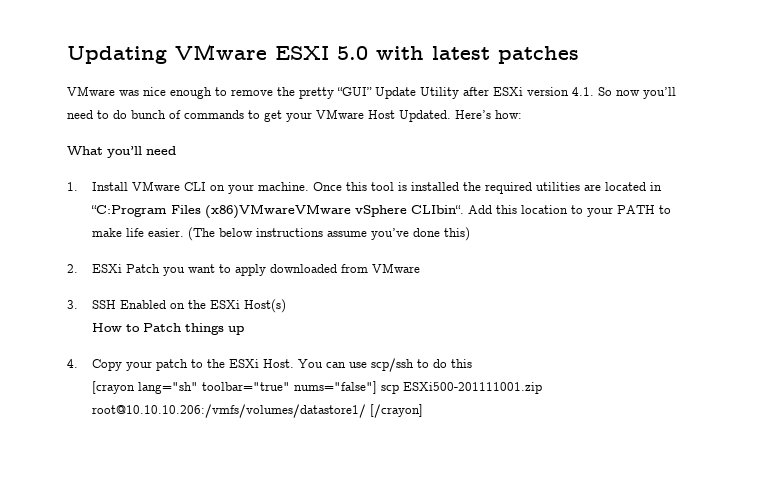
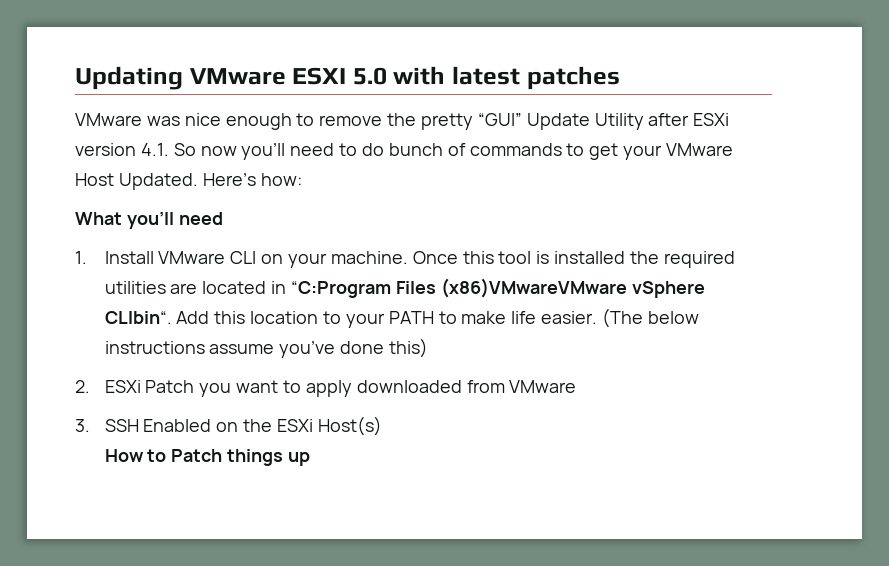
- 4. Copy your patch to the ESXi Host. You can use scp/ssh to do this
- [crayon lang="sh" toolbar="true" nums="false"] scp ESXi500-201111001.zip root@10.10.10.206:/vmfs/volumes/datastore1/ [/crayon]

